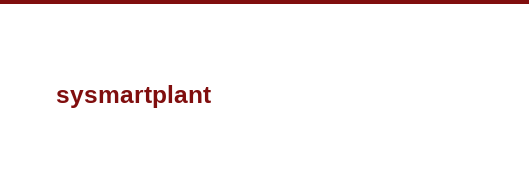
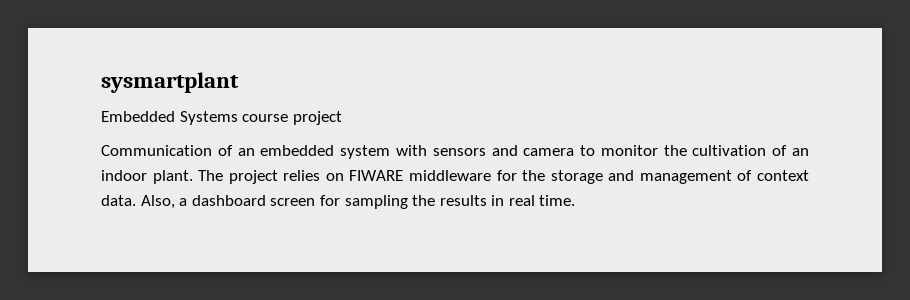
+ Embedded Systems course project
+ Communication of an embedded system with sensors and camera to monitor the cultivation of an indoor plant. The project relies on FIWARE middleware for the storage and management of context data. Also, a dashboard screen for sampling the results in real time.

